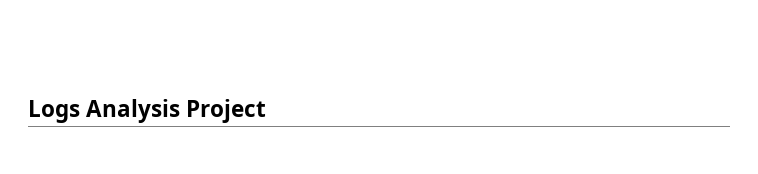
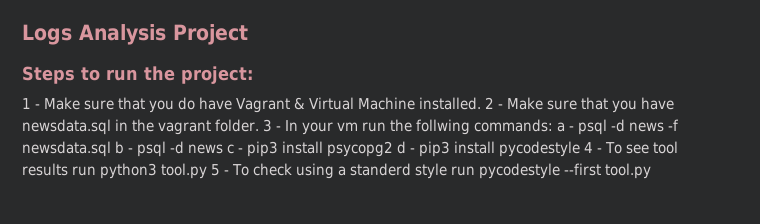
+ Steps to run the project:
+ 1 - Make sure that you do have Vagrant & Virtual Machine installed. 2 - Make sure that you have newsdata.sql in the vagrant folder. 3 - In your vm run the follwing commands: a - psql -d news -f newsdata.sql b - psql -d news c - pip3 install psycopg2 d - pip3 install pycodestyle 4 - To see tool results run python3 tool.py 5 - To check using a standerd style run pycodestyle --first tool.py

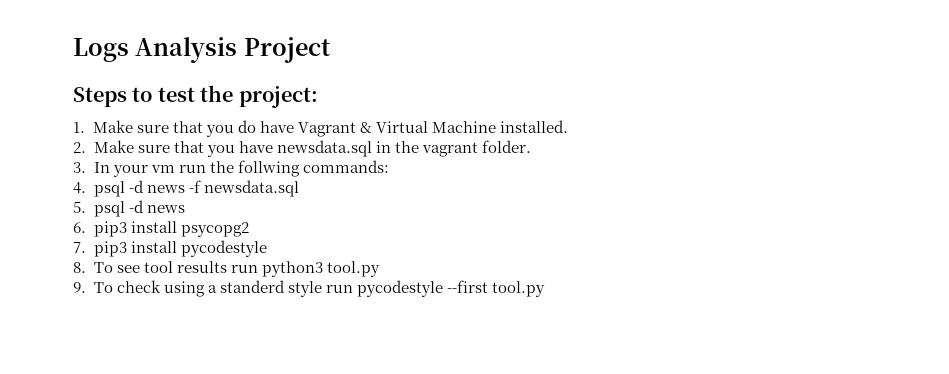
- Steps to run the project:
+ Steps to test the project:
- 1 - Make sure that you do have Vagrant & Virtual Machine installed. 2 - Make sure that you have newsdata.sql in the vagrant folder. 3 - In your vm run the follwing commands: a - psql -d news -f newsdata.sql b - psql -d news c - pip3 install psycopg2 d - pip3 install pycodestyle 4 - To see tool results run python3 tool.py 5 - To check using a standerd style run pycodestyle --first tool.py
+ 1. Make sure that you do have Vagrant & Virtual Machine installed.
+ 2. Make sure that you have newsdata.sql in the vagrant folder.
+ 3. In your vm run the follwing commands:
+ 4. psql -d news -f newsdata.sql
+ 5. psql -d news
+ 6. pip3 install psycopg2
+ 7. pip3 install pycodestyle
+ 8. To see tool results run python3 tool.py
+ 9. To check using a standerd style run pycodestyle --first tool.py

